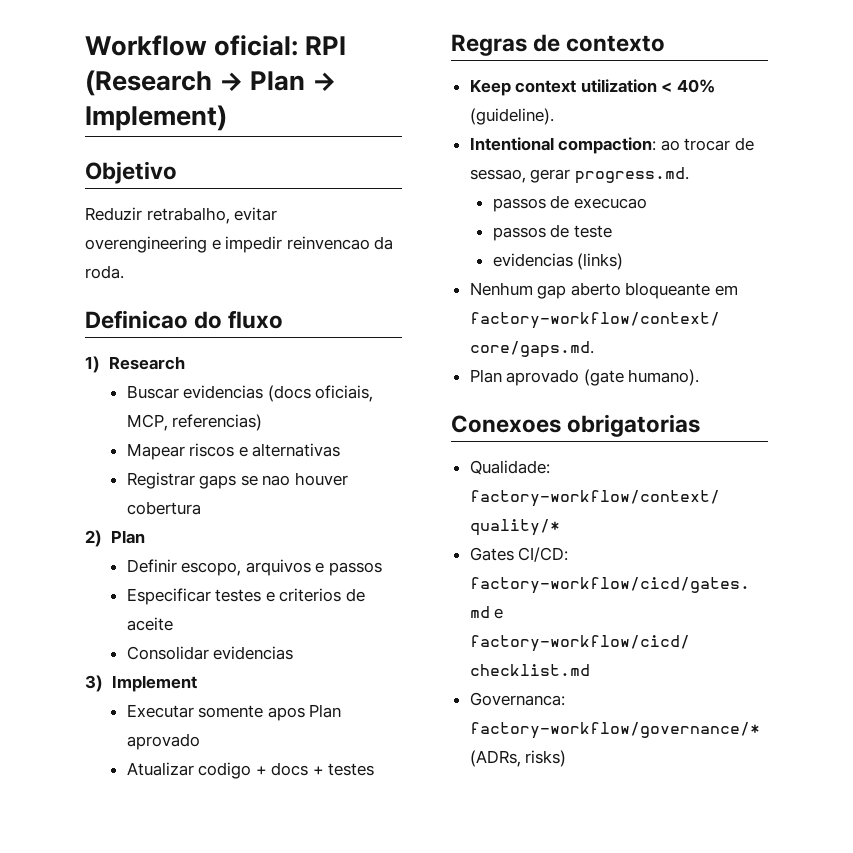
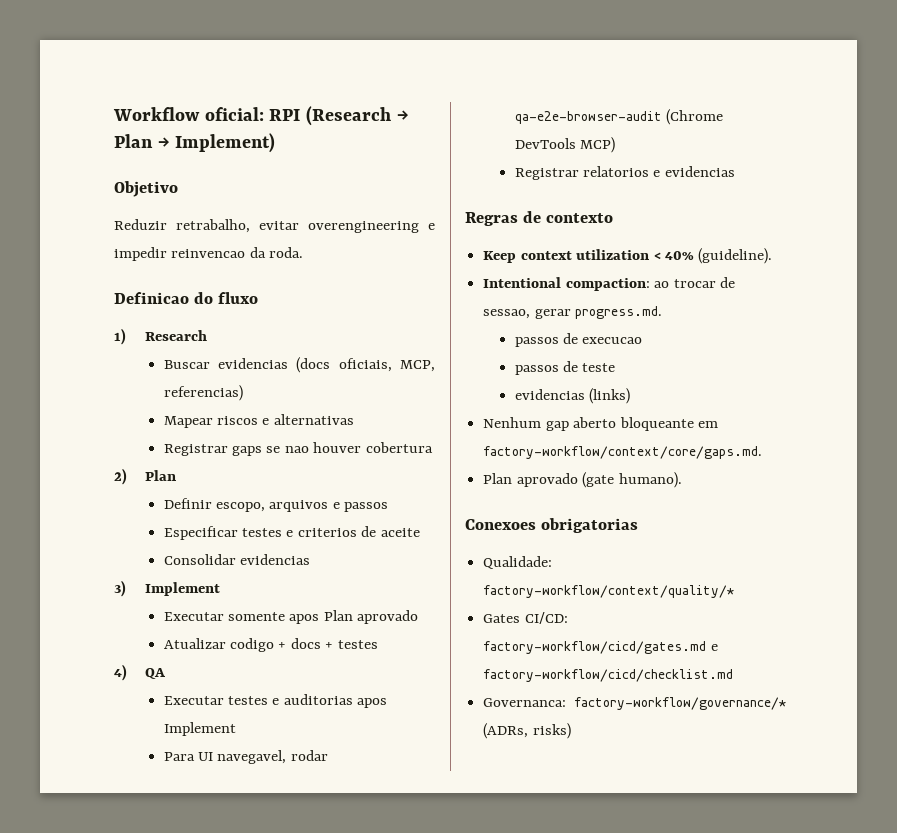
+ 4) QA
+ Executar testes e auditorias apos Implement
+ Para UI navegavel, rodar qa-e2e-browser-audit (Chrome DevTools MCP)
+ Registrar relatorios e evidencias

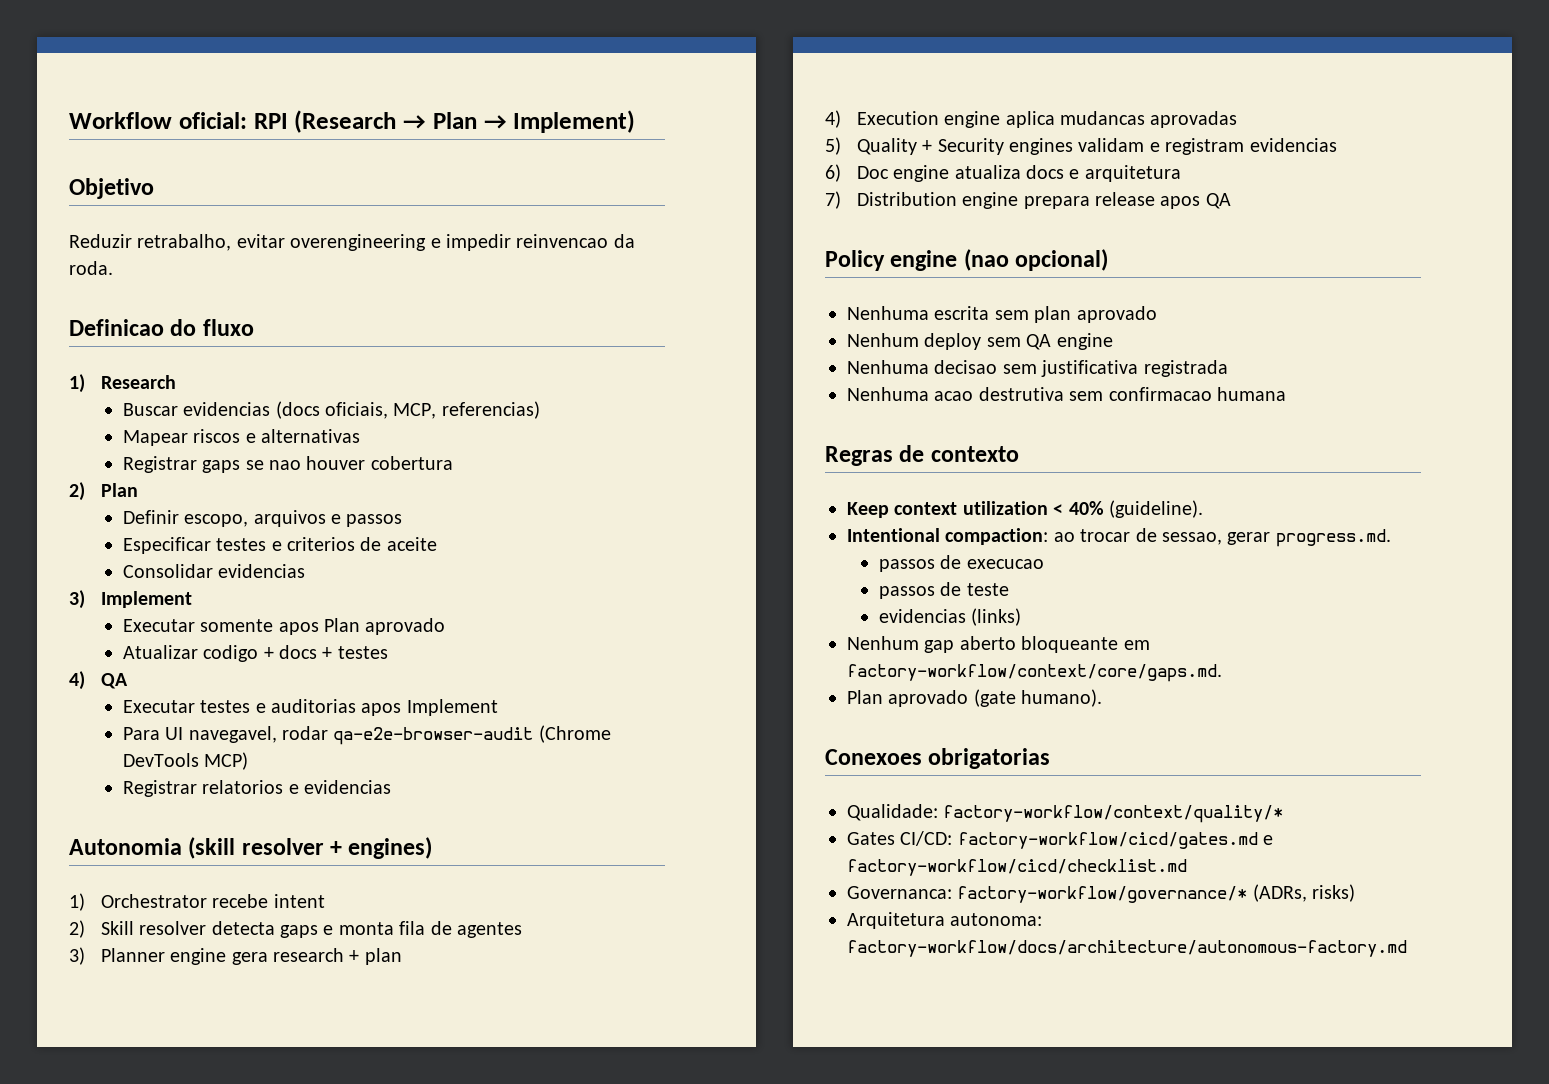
+ Autonomia (skill resolver + engines)
+ 1) Orchestrator recebe intent
+ 2) Skill resolver detecta gaps e monta fila de agentes
+ 3) Planner engine gera research + plan
+ 4) Execution engine aplica mudancas aprovadas
+ 5) Quality + Security engines validam e registram evidencias
+ 6) Doc engine atualiza docs e arquitetura
+ 7) Distribution engine prepara release apos QA
+ Policy engine (nao opcional)
+ Nenhuma escrita sem plan aprovado
+ Nenhum deploy sem QA engine
+ Nenhuma decisao sem justificativa registrada
+ Nenhuma acao destrutiva sem confirmacao humana
+ Arquitetura autonoma: factory-workflow/docs/architecture/autonomous-factory.md

